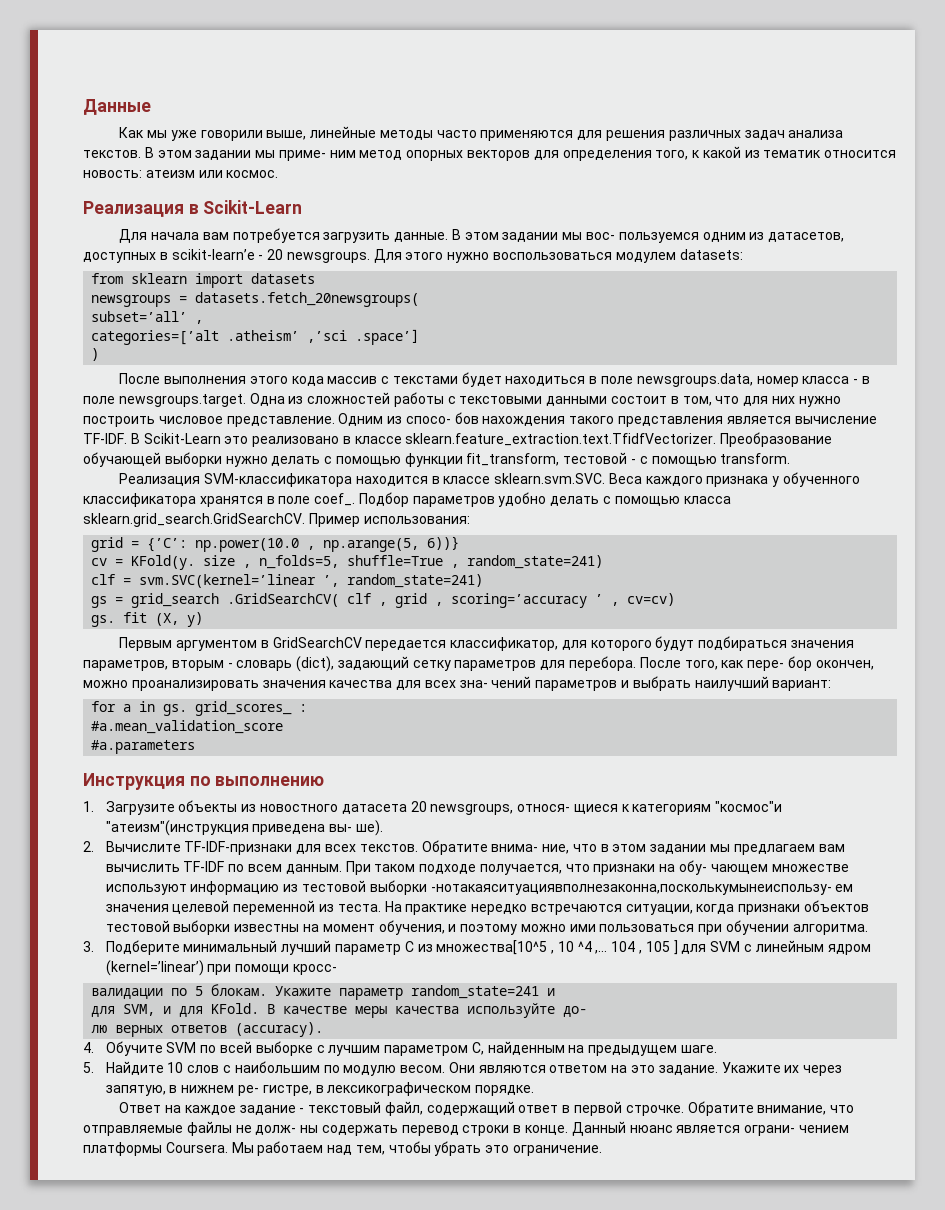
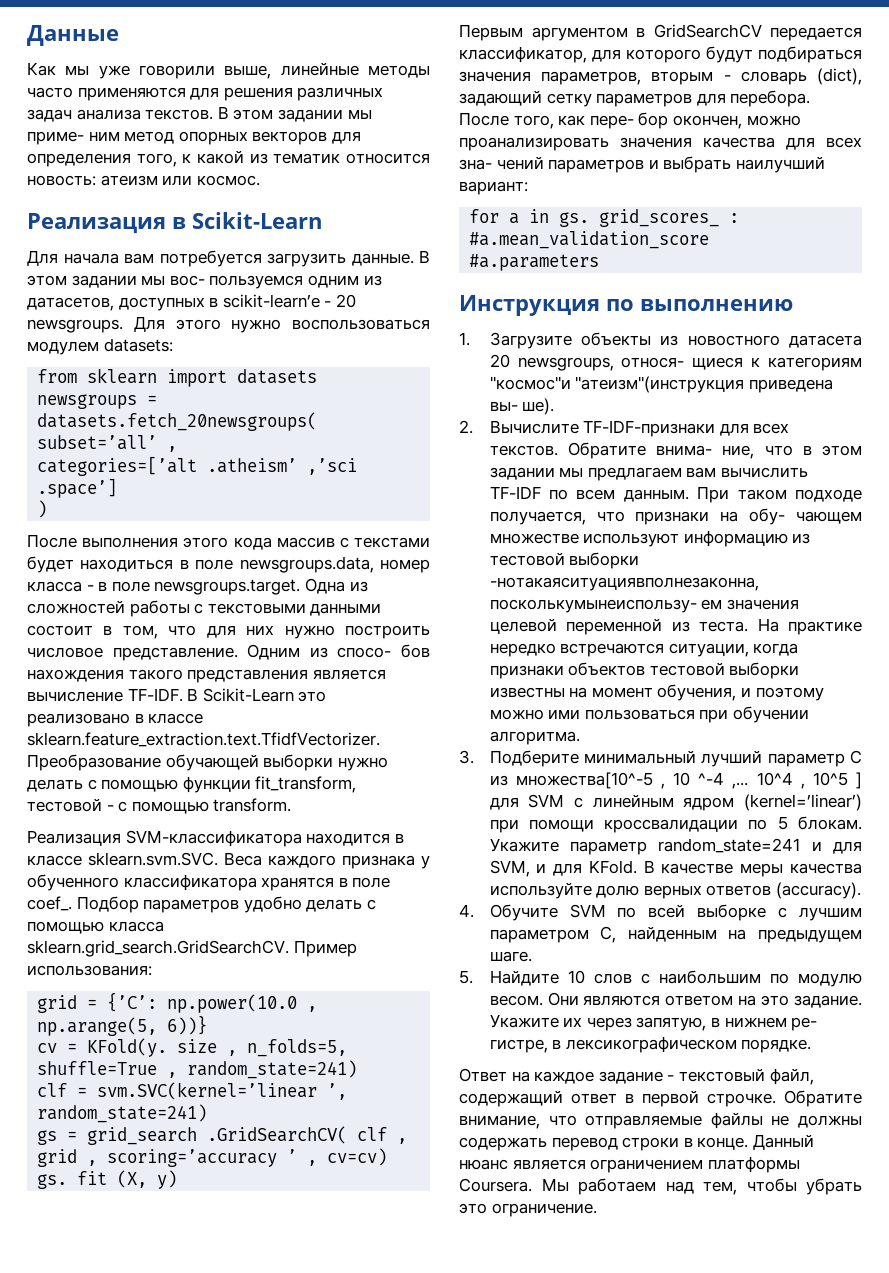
- 3. Подберите минимальный лучший параметр C из множества[10^5 , 10 ^4 ,... 104 , 105 ] для SVM с линейным ядром (kernel=’linear’) при помощи кросс-
- валидации по 5 блокам.
+ 3. Подберите минимальный лучший параметр C из множества[10^-5 , 10 ^-4 ,... 10^4 , 10^5 ] для SVM с линейным ядром (kernel=’linear’) при помощи кроссвалидации по 5 блокам.
- Укажите параметр random_state=241 и
- для SVM, и для KFold.
+ Укажите параметр random_state=241 и для SVM, и для KFold.
- В качестве меры качества используйте до-
- лю верных ответов (accuracy).
+ В качестве меры качества используйте долю верных ответов (accuracy).
- Обратите внимание, что отправляемые файлы не долж- ны содержать перевод строки в конце.
+ Обратите внимание, что отправляемые файлы не должны содержать перевод строки в конце.
- Данный нюанс является ограни- чением платформы Coursera.
+ Данный нюанс является ограничением платформы Coursera.

